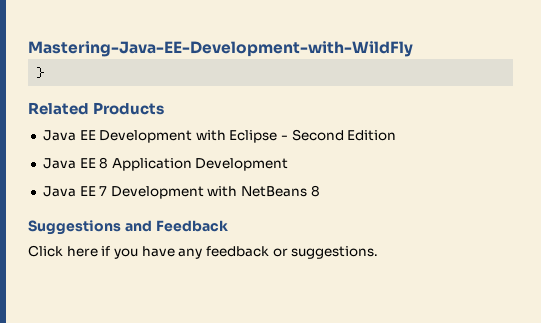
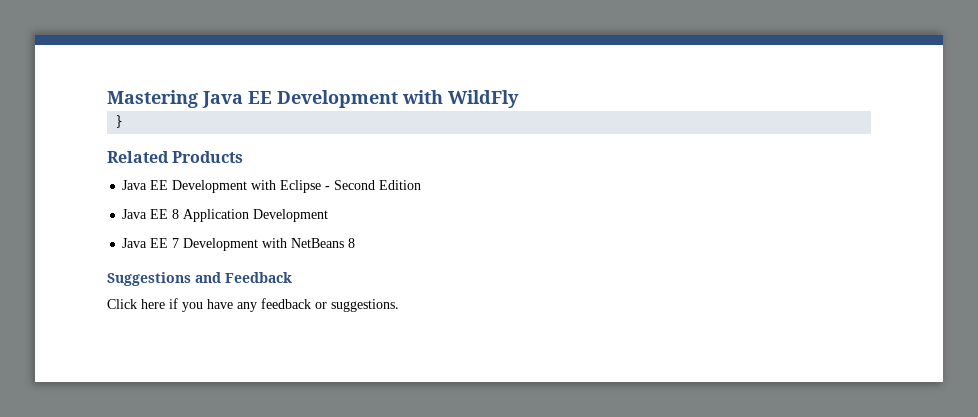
- Mastering-Java-EE-Development-with-WildFly
+ Mastering Java EE Development with WildFly

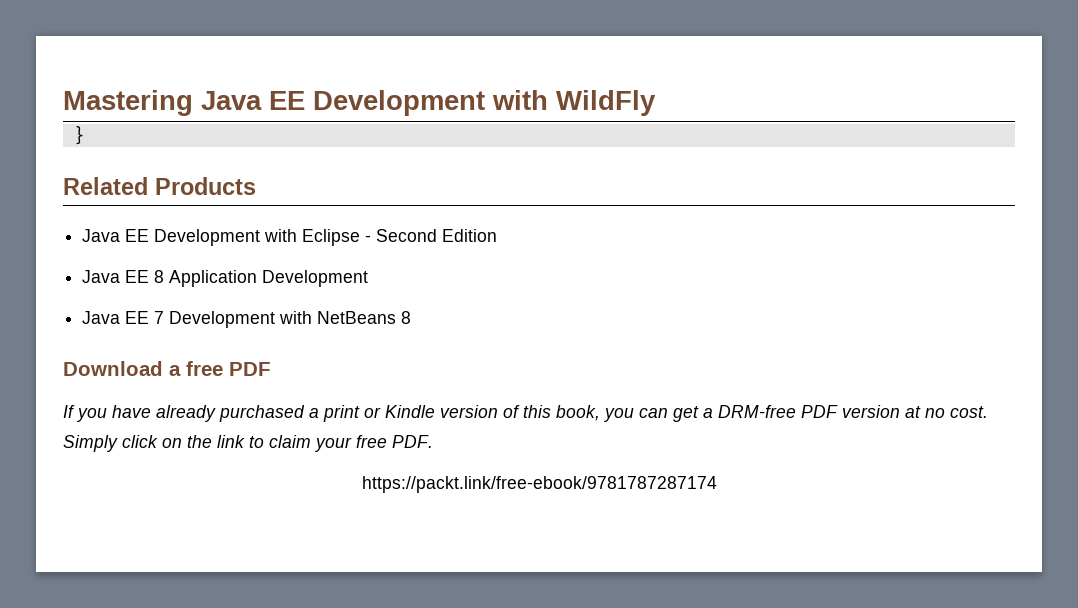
- Suggestions and Feedback
- Click here if you have any feedback or suggestions.
+ Download a free PDF
+ If you have already purchased a print or Kindle version of this book, you can get a DRM-free PDF version at no cost.
+ Simply click on the link to claim your free PDF.
+ https://packt.link/free-ebook/9781787287174

